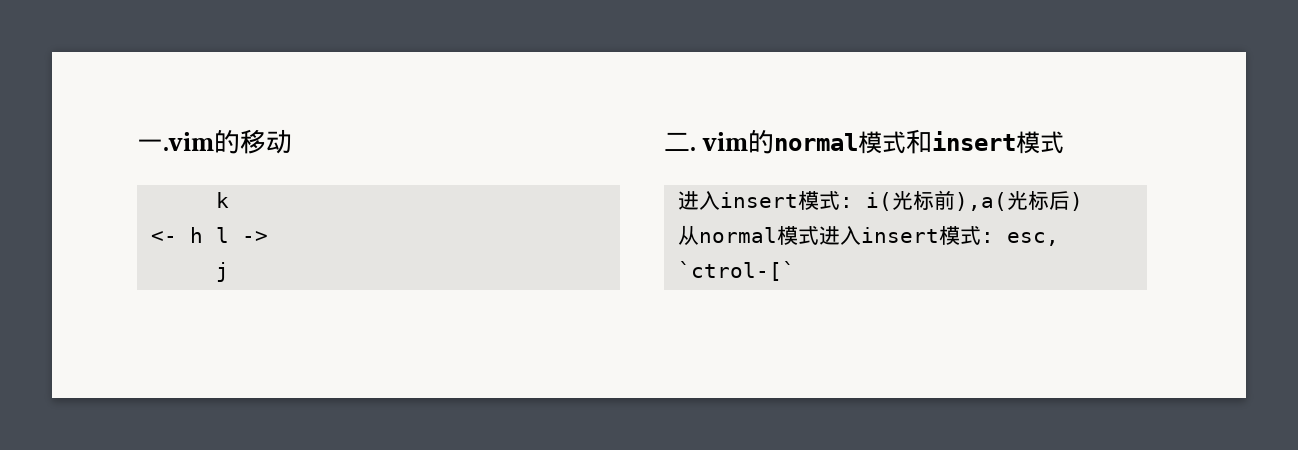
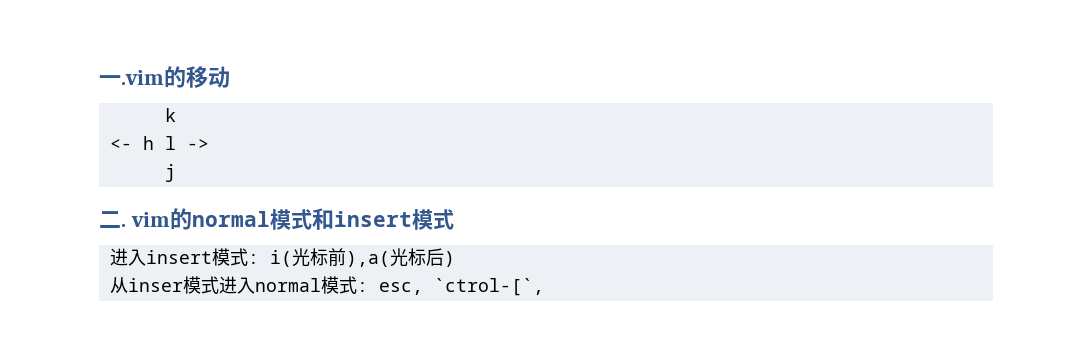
- 从normal模式进入insert模式: esc, `ctrol-[`
+ 从inser模式进入normal模式: esc, `ctrol-[`,

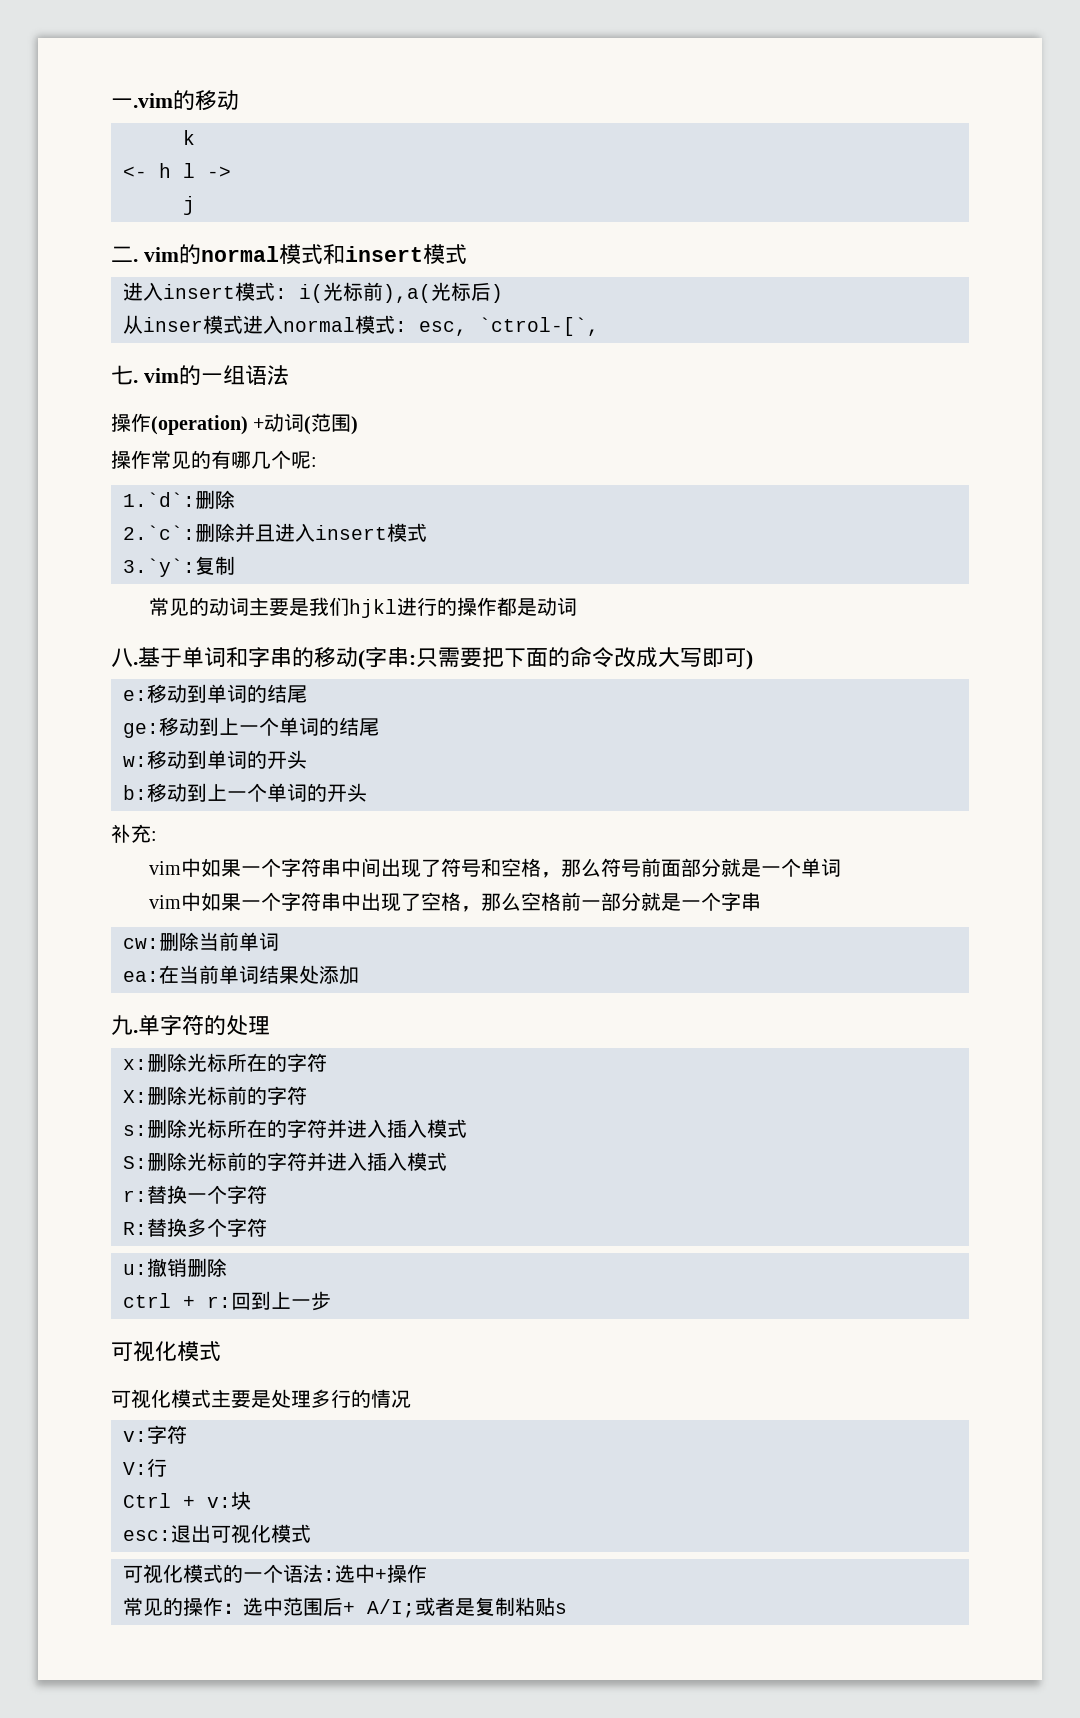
+ 七. vim的一组语法
+ 操作(operation) +动词(范围)
+ 操作常见的有哪几个呢:
+ 1.`d`:删除
+ 2.`c`:删除并且进入insert模式
+ 3.`y`:复制
+ 常见的动词主要是我们hjkl进行的操作都是动词
+ 八.基于单词和字串的移动(字串:只需要把下面的命令改成大写即可)
+ e:移动到单词的结尾
+ ge:移动到上一个单词的结尾
+ w:移动到单词的开头
+ b:移动到上一个单词的开头
+ 补充:
+ vim中如果一个字符串中间出现了符号和空格，那么符号前面部分就是一个单词
+ vim中如果一个字符串中出现了空格，那么空格前一部分就是一个字串
+ cw:删除当前单词
+ ea:在当前单词结果处添加
+ 九.单字符的处理
+ x:删除光标所在的字符
+ X:删除光标前的字符
+ s:删除光标所在的字符并进入插入模式
+ S:删除光标前的字符并进入插入模式
+ r:替换一个字符
+ R:替换多个字符
+ u:撤销删除
+ ctrl + r:回到上一步
+ 可视化模式
+ 可视化模式主要是处理多行的情况
+ v:字符
+ V:行
+ Ctrl + v:块
+ esc:退出可视化模式
+ 可视化模式的一个语法:选中+操作
+ 常见的操作：选中范围后+ A/I;或者是复制粘贴s

